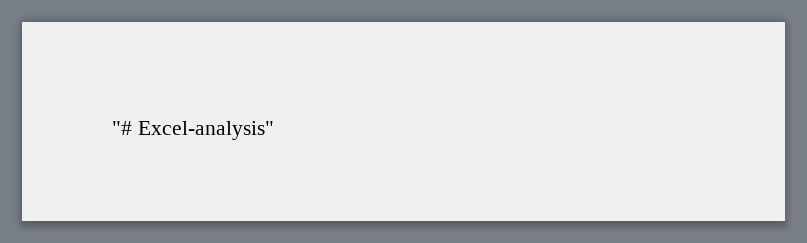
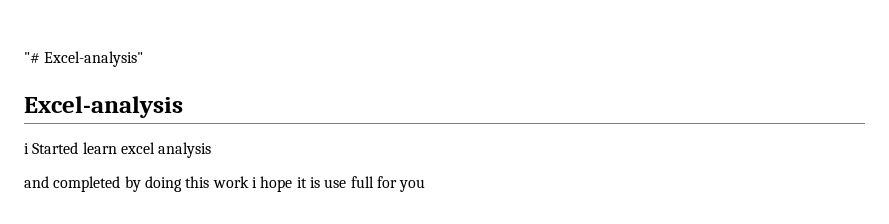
+ Excel-analysis
+ i Started learn excel analysis
+ and completed by doing this work i hope it is use full for you

